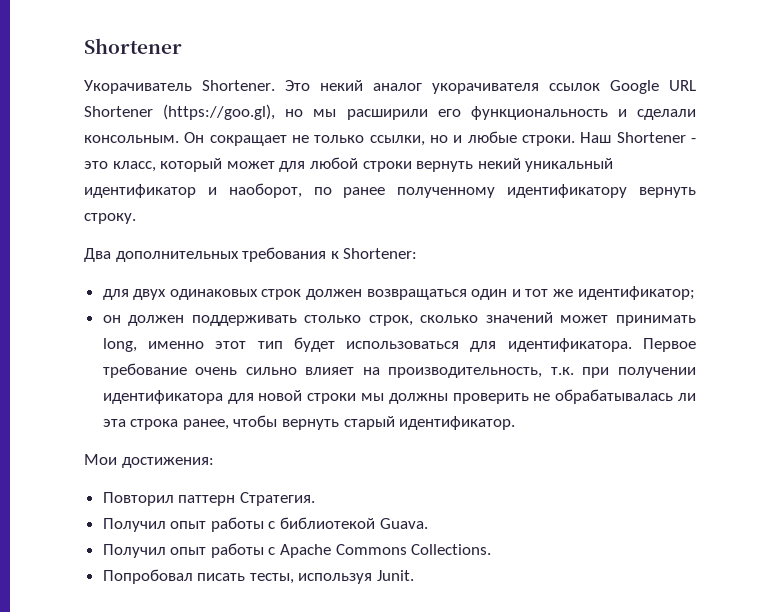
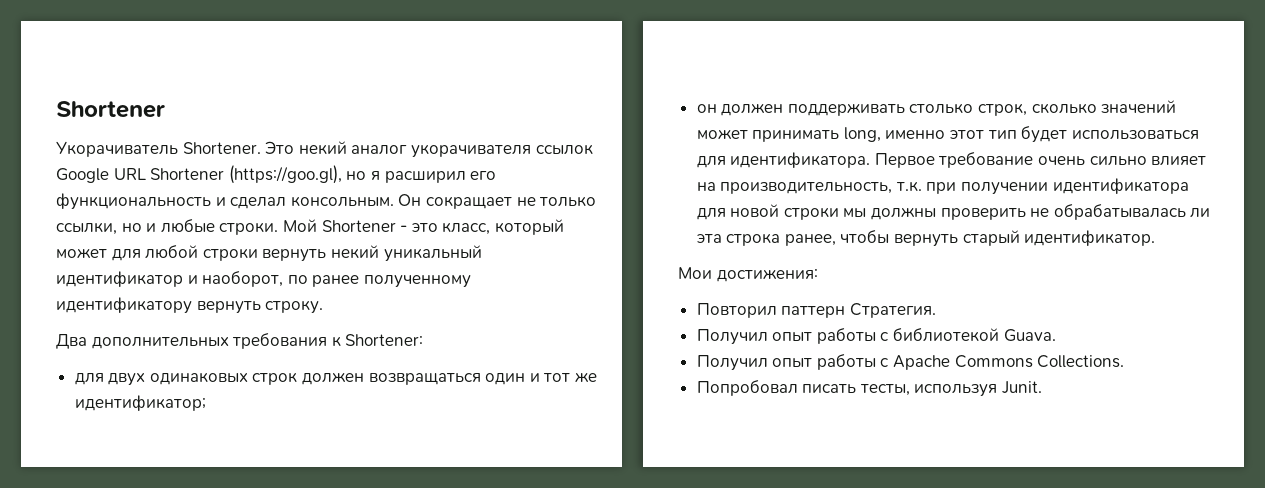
- Это некий аналог укорачивателя ссылок Google URL Shortener (https://goo.gl), но мы расширили его функциональность и сделали консольным.
+ Это некий аналог укорачивателя ссылок Google URL Shortener (https://goo.gl), но я расширил его функциональность и сделал консольным.
- Наш Shortener - это класс, который может для любой строки вернуть некий уникальный идентификатор и наоборот, по ранее полученному идентификатору вернуть строку.
+ Мой Shortener - это класс, который может для любой строки вернуть некий уникальный идентификатор и наоборот, по ранее полученному идентификатору вернуть строку.

